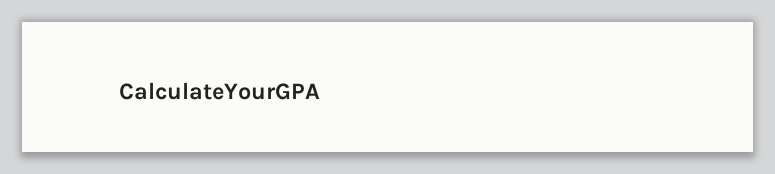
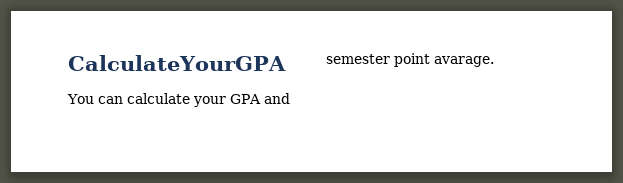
+ You can calculate your GPA and semester point avarage.

